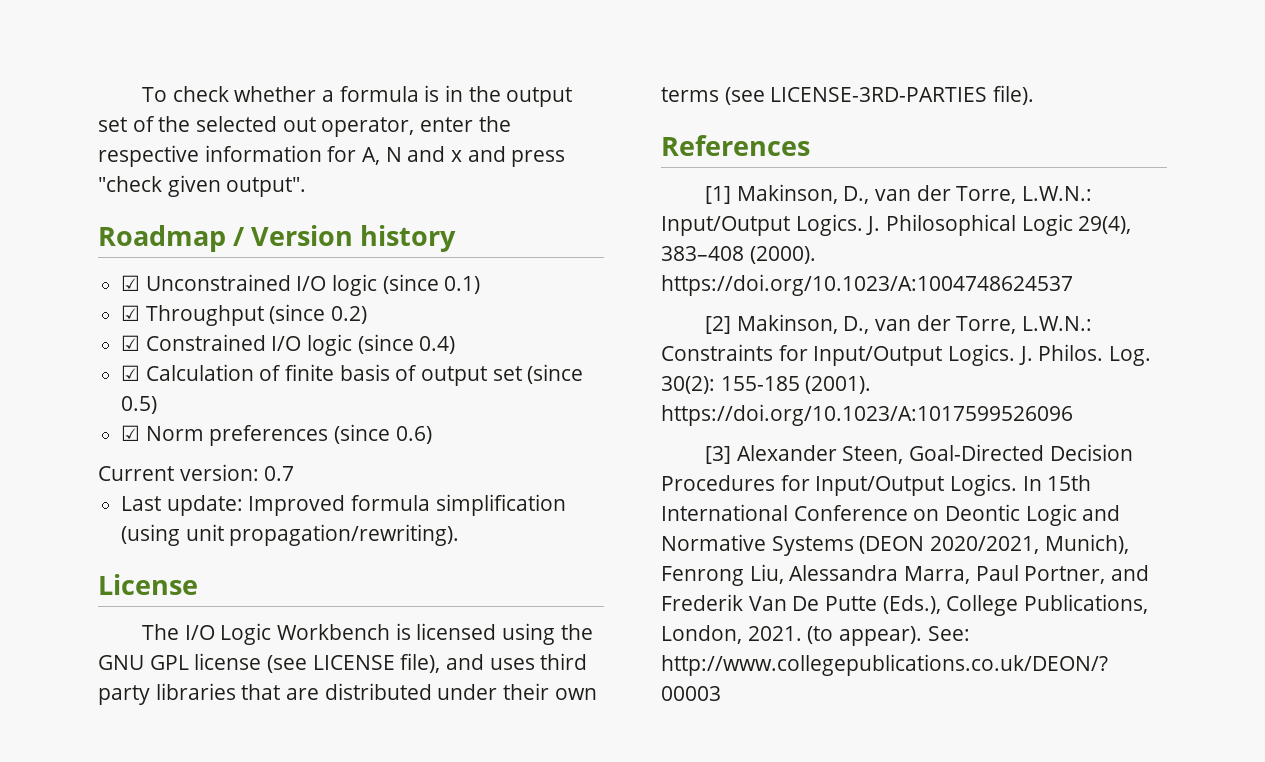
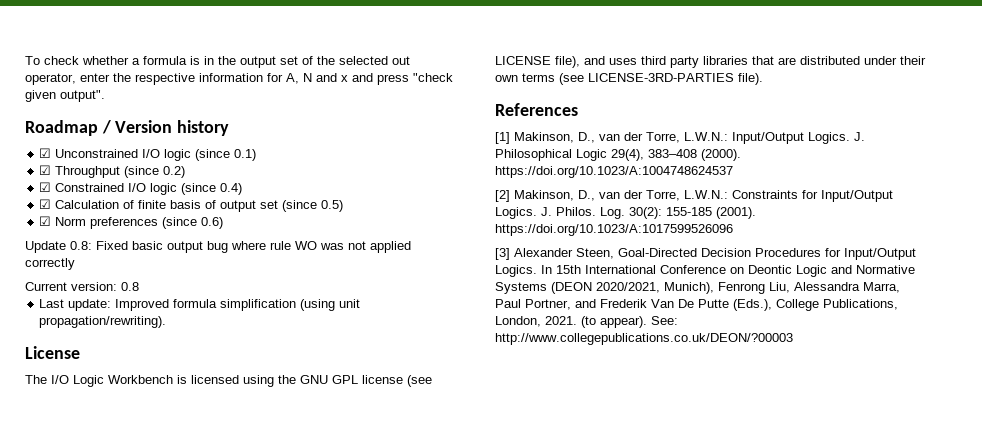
+ Update 0.8: Fixed basic output bug where rule WO was not applied correctly
- Current version: 0.7
+ Current version: 0.8

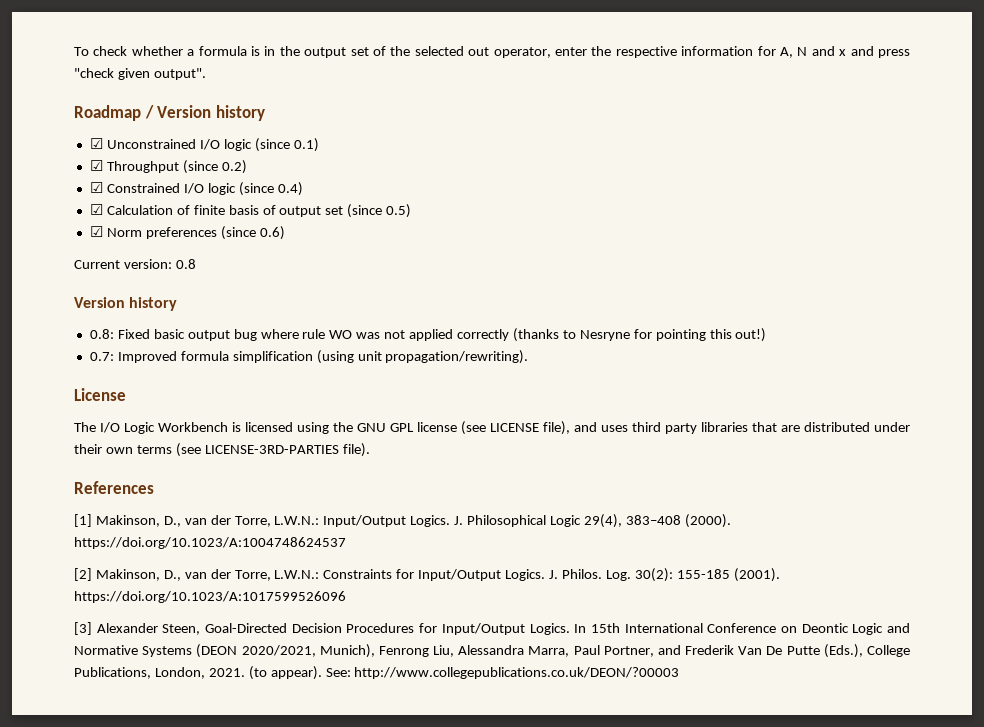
- Update 0.8: Fixed basic output bug where rule WO was not applied correctly
  Current version: 0.8
- Last update: Improved formula simplification (using unit propagation/rewriting).
+ Version history
+ 0.8: Fixed basic output bug where rule WO was not applied correctly (thanks to Nesryne for pointing this out!)
+ 0.7: Improved formula simplification (using unit propagation/rewriting).

